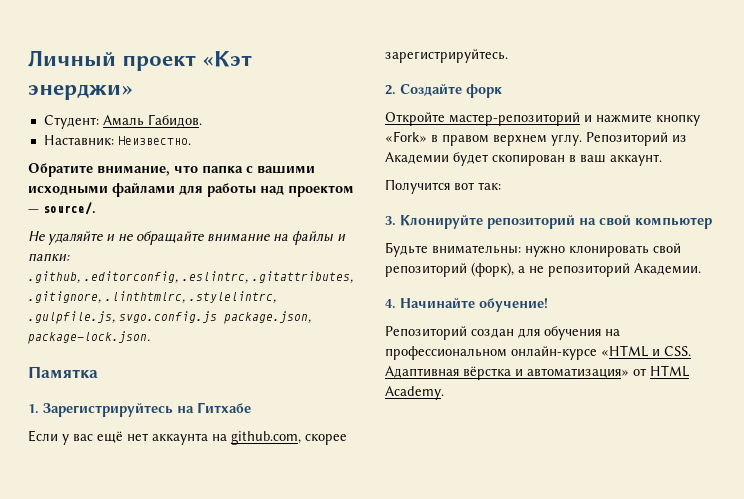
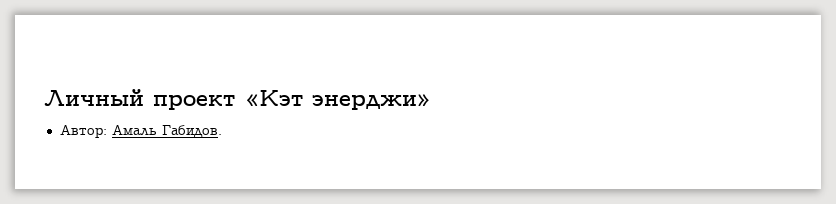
- Студент: Амаль Габидов.
+ Автор: Амаль Габидов.
- Наставник: Неизвестно.
- Обратите внимание, что папка с вашими исходными файлами для работы над проектом — source/.
- Не удаляйте и не обращайте внимание на файлы и папки:
- .github, .editorconfig, .eslintrc, .gitattributes, .gitignore, .linthtmlrc, .stylelintrc, .gulpfile.js, svgo.config.js package.json, package-lock.json.
- Памятка
- 1. Зарегистрируйтесь на Гитхабе
- Если у вас ещё нет аккаунта на github.com, скорее зарегистрируйтесь.
- 2. Создайте форк
- Откройте мастер-репозиторий и нажмите кнопку «Fork» в правом верхнем углу. Репозиторий из Академии будет скопирован в ваш аккаунт.
- Получится вот так:
- 3. Клонируйте репозиторий на свой компьютер
- Будьте внимательны: нужно клонировать свой репозиторий (форк), а не репозиторий Академии.
- 4. Начинайте обучение!
- Репозиторий создан для обучения на профессиональном онлайн‑курсе «HTML и CSS. Адаптивная вёрстка и автоматизация» от HTML Academy.

